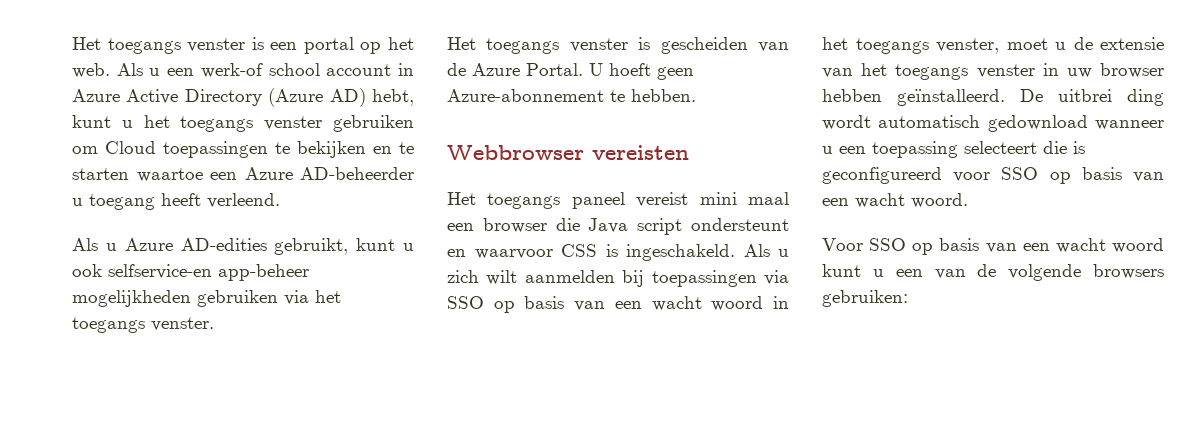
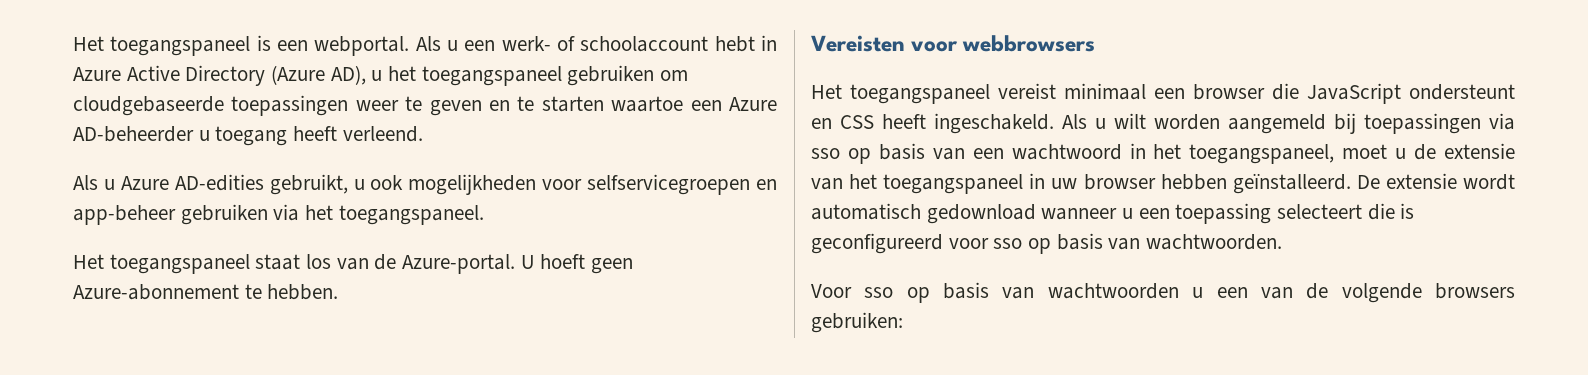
- Het toegangs venster is een portal op het web. Als u een werk-of school account in Azure Active Directory (Azure AD) hebt, kunt u het toegangs venster gebruiken om Cloud toepassingen te bekijken en te starten waartoe een Azure AD-beheerder u toegang heeft verleend.
+ Het toegangspaneel is een webportal. Als u een werk- of schoolaccount hebt in Azure Active Directory (Azure AD), u het toegangspaneel gebruiken om cloudgebaseerde toepassingen weer te geven en te starten waartoe een Azure AD-beheerder u toegang heeft verleend.
- Als u Azure AD-edities gebruikt, kunt u ook selfservice-en app-beheer mogelijkheden gebruiken via het toegangs venster.
- Het toegangs venster is gescheiden van de Azure Portal.
+ Als u Azure AD-edities gebruikt, u ook mogelijkheden voor selfservicegroepen en app-beheer gebruiken via het toegangspaneel.
+ Het toegangspaneel staat los van de Azure-portal.
- Webbrowser vereisten
- Het toegangs paneel vereist mini maal een browser die Java script ondersteunt en waarvoor CSS is ingeschakeld. Als u zich wilt aanmelden bij toepassingen via SSO op basis van een wacht woord in het toegangs venster, moet u de extensie van het toegangs venster in uw browser hebben geïnstalleerd.
+ Vereisten voor webbrowsers
+ Het toegangspaneel vereist minimaal een browser die JavaScript ondersteunt en CSS heeft ingeschakeld. Als u wilt worden aangemeld bij toepassingen via sso op basis van een wachtwoord in het toegangspaneel, moet u de extensie van het toegangspaneel in uw browser hebben geïnstalleerd.
- De uitbrei ding wordt automatisch gedownload wanneer u een toepassing selecteert die is geconfigureerd voor SSO op basis van een wacht woord.
+ De extensie wordt automatisch gedownload wanneer u een toepassing selecteert die is geconfigureerd voor sso op basis van wachtwoorden.
- Voor SSO op basis van een wacht woord kunt u een van de volgende browsers gebruiken:
+ Voor sso op basis van wachtwoorden u een van de volgende browsers gebruiken:

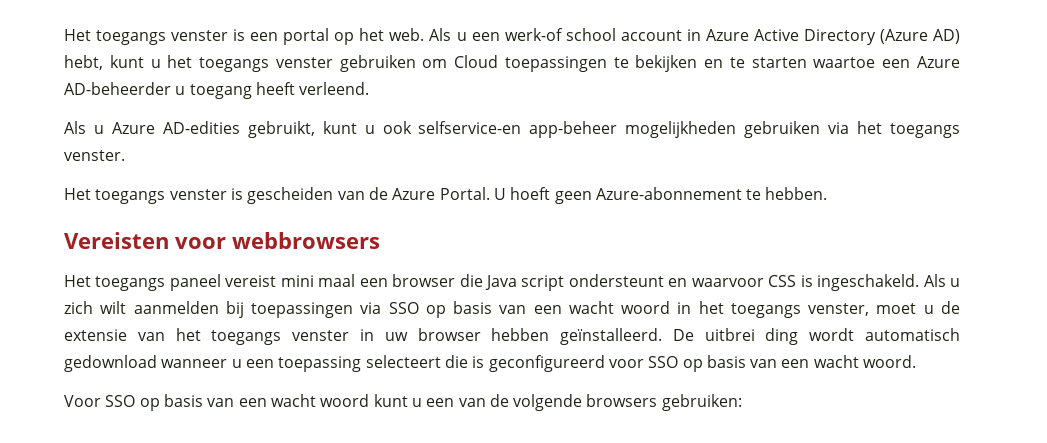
- Het toegangspaneel is een webportal. Als u een werk- of schoolaccount hebt in Azure Active Directory (Azure AD), u het toegangspaneel gebruiken om cloudgebaseerde toepassingen weer te geven en te starten waartoe een Azure AD-beheerder u toegang heeft verleend.
+ Het toegangs venster is een portal op het web. Als u een werk-of school account in Azure Active Directory (Azure AD) hebt, kunt u het toegangs venster gebruiken om Cloud toepassingen te bekijken en te starten waartoe een Azure AD-beheerder u toegang heeft verleend.
- Als u Azure AD-edities gebruikt, u ook mogelijkheden voor selfservicegroepen en app-beheer gebruiken via het toegangspaneel.
- Het toegangspaneel staat los van de Azure-portal.
+ Als u Azure AD-edities gebruikt, kunt u ook selfservice-en app-beheer mogelijkheden gebruiken via het toegangs venster.
+ Het toegangs venster is gescheiden van de Azure Portal.
- Het toegangspaneel vereist minimaal een browser die JavaScript ondersteunt en CSS heeft ingeschakeld. Als u wilt worden aangemeld bij toepassingen via sso op basis van een wachtwoord in het toegangspaneel, moet u de extensie van het toegangspaneel in uw browser hebben geïnstalleerd.
+ Het toegangs paneel vereist mini maal een browser die Java script ondersteunt en waarvoor CSS is ingeschakeld. Als u zich wilt aanmelden bij toepassingen via SSO op basis van een wacht woord in het toegangs venster, moet u de extensie van het toegangs venster in uw browser hebben geïnstalleerd.
- De extensie wordt automatisch gedownload wanneer u een toepassing selecteert die is geconfigureerd voor sso op basis van wachtwoorden.
+ De uitbrei ding wordt automatisch gedownload wanneer u een toepassing selecteert die is geconfigureerd voor SSO op basis van een wacht woord.
- Voor sso op basis van wachtwoorden u een van de volgende browsers gebruiken:
+ Voor SSO op basis van een wacht woord kunt u een van de volgende browsers gebruiken:

